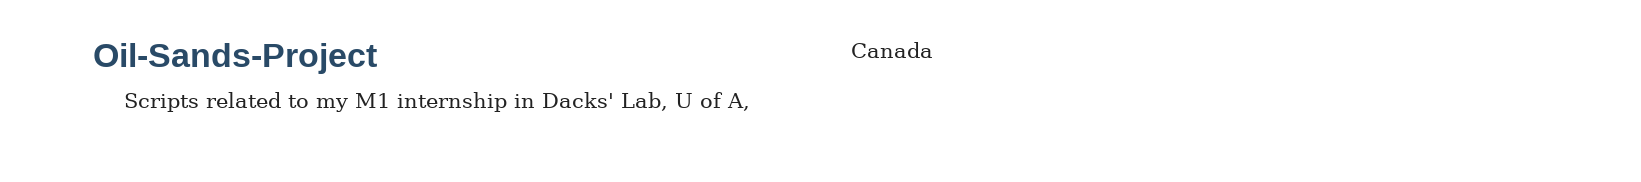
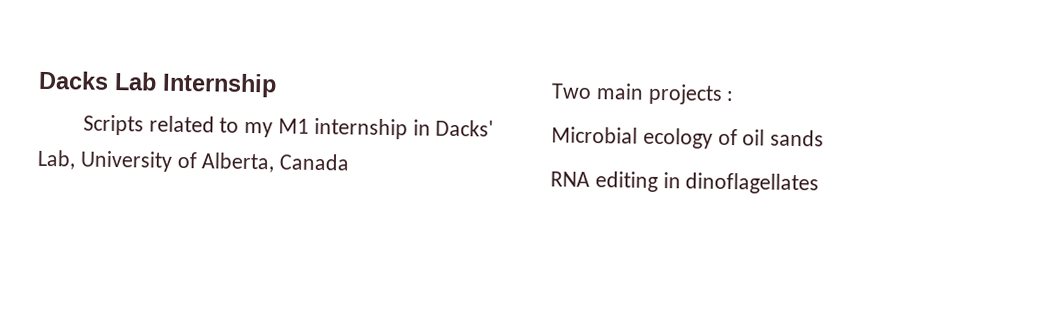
- Oil-Sands-Project
+ Dacks Lab Internship
- Scripts related to my M1 internship in Dacks' Lab, U of A, Canada
+ Scripts related to my M1 internship in Dacks' Lab, University of Alberta, Canada
+ Two main projects :
+ Microbial ecology of oil sands
+ RNA editing in dinoflagellates

